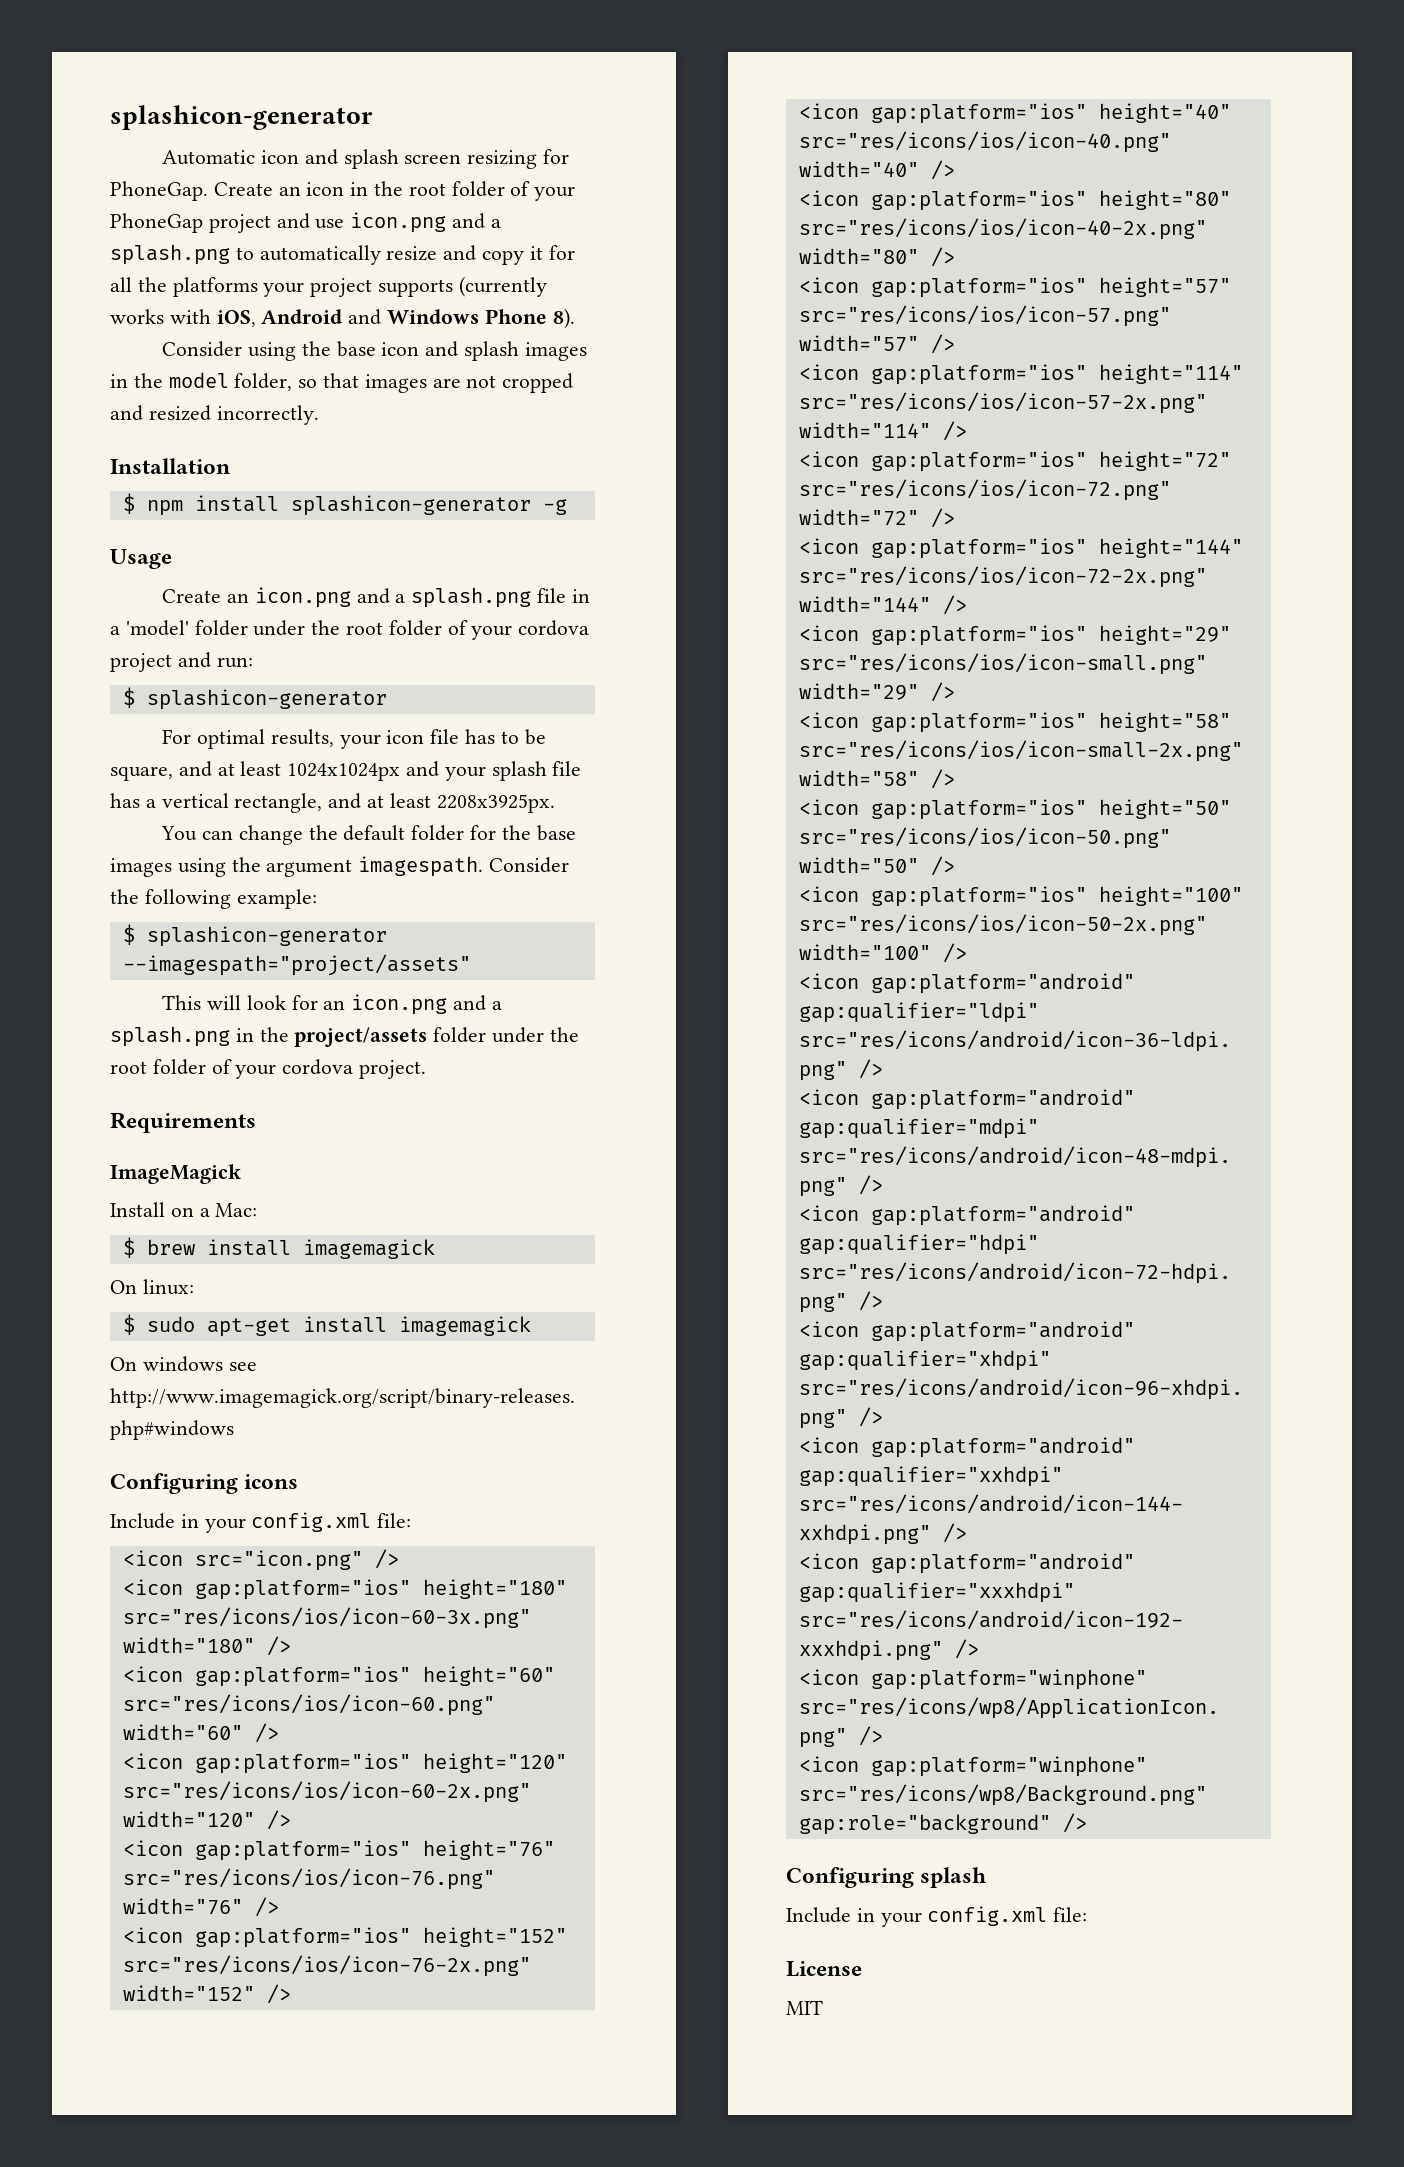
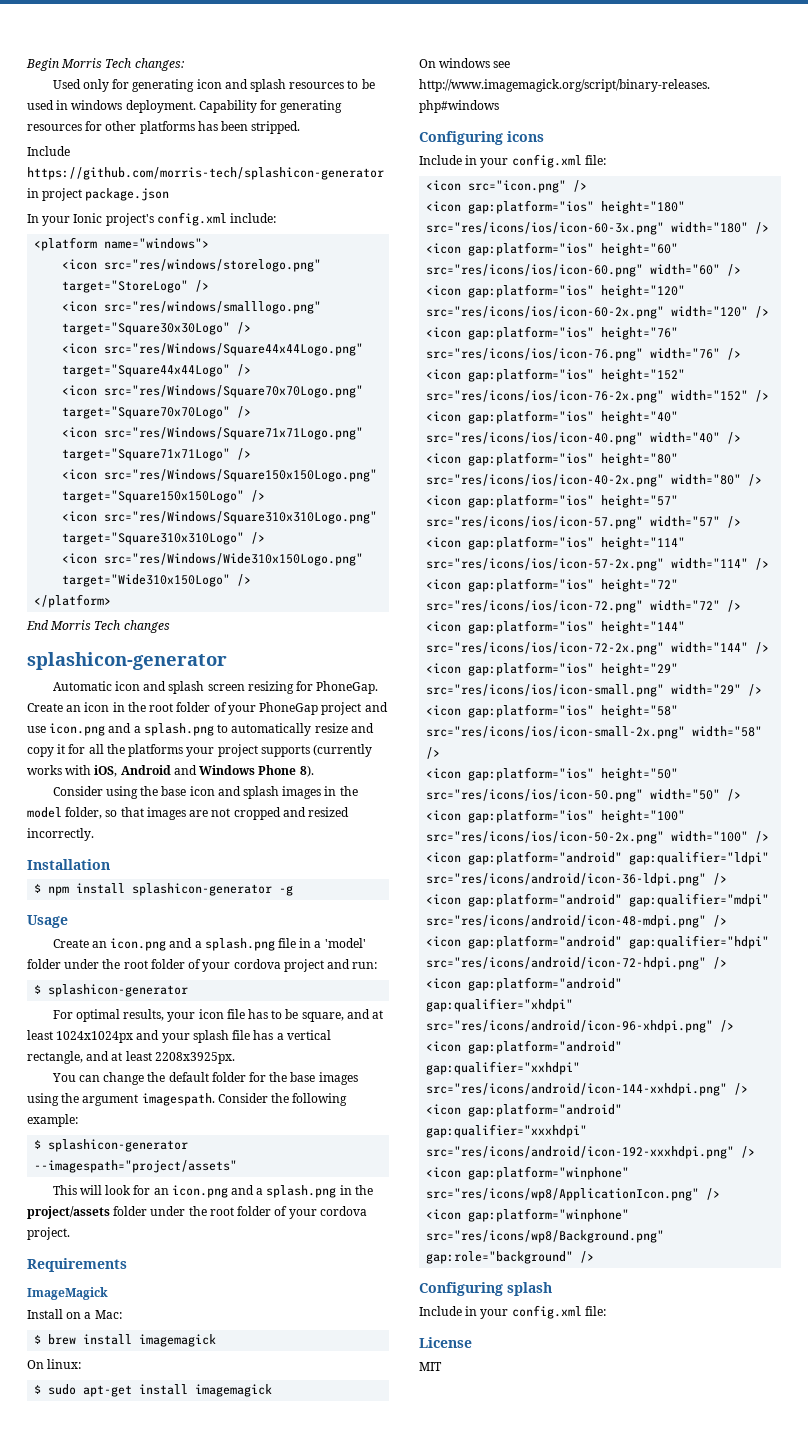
+ Begin Morris Tech changes:
+ Used only for generating icon and splash resources to be used in windows deployment. Capability for generating resources for other platforms has been stripped.
+ Include https://github.com/morris-tech/splashicon-generator in project package.json
+ In your Ionic project's config.xml include:
+ <platform name="windows">
+ <icon src="res/windows/storelogo.png" target="StoreLogo" />
+ <icon src="res/windows/smalllogo.png" target="Square30x30Logo" />
+ <icon src="res/Windows/Square44x44Logo.png" target="Square44x44Logo" />
+ <icon src="res/Windows/Square70x70Logo.png" target="Square70x70Logo" />
+ <icon src="res/Windows/Square71x71Logo.png" target="Square71x71Logo" />
+ <icon src="res/Windows/Square150x150Logo.png" target="Square150x150Logo" />
+ <icon src="res/Windows/Square310x310Logo.png" target="Square310x310Logo" />
+ <icon src="res/Windows/Wide310x150Logo.png" target="Wide310x150Logo" />
+ </platform>
+ End Morris Tech changes

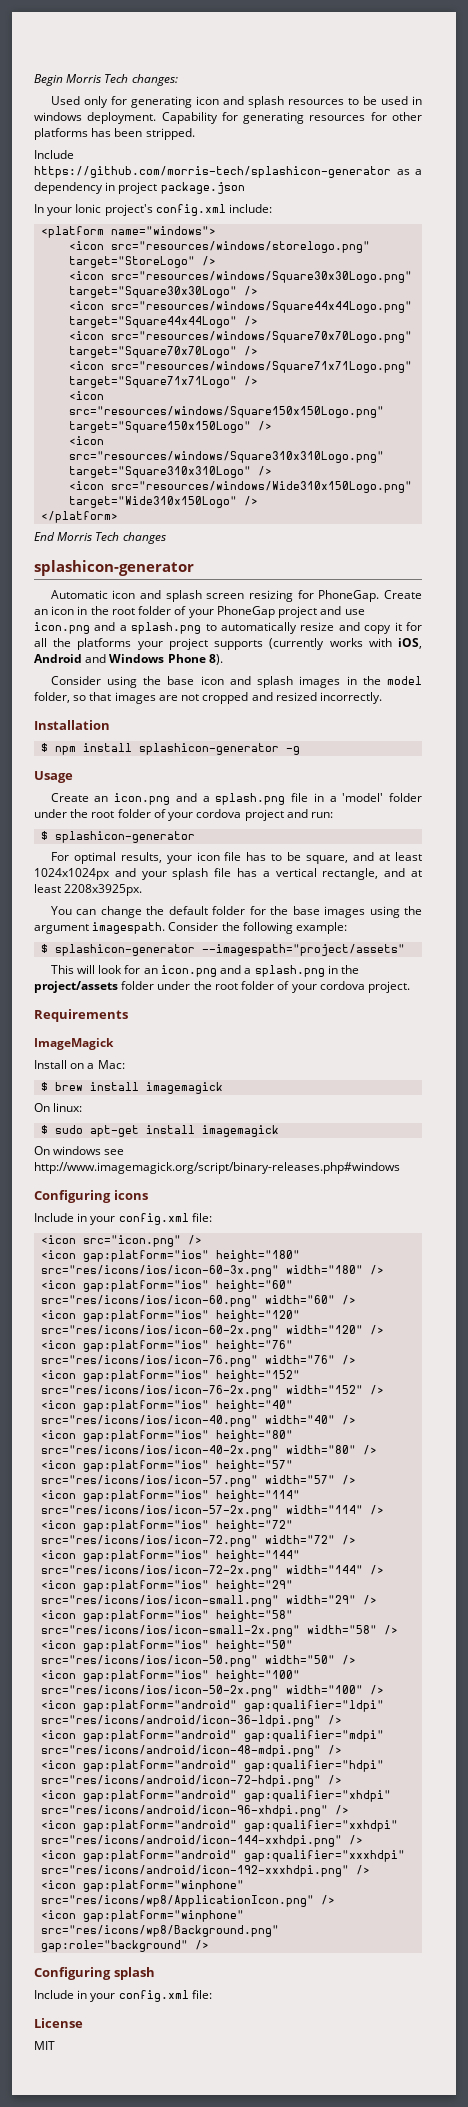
- Include https://github.com/morris-tech/splashicon-generator in project package.json
+ Include https://github.com/morris-tech/splashicon-generator as a dependency in project package.json
- <icon src="res/windows/storelogo.png" target="StoreLogo" />
+ <icon src="resources/windows/storelogo.png" target="StoreLogo" />
- <icon src="res/windows/smalllogo.png" target="Square30x30Logo" />
+ <icon src="resources/windows/Square30x30Logo.png" target="Square30x30Logo" />
- <icon src="res/Windows/Square44x44Logo.png" target="Square44x44Logo" />
+ <icon src="resources/windows/Square44x44Logo.png" target="Square44x44Logo" />
- <icon src="res/Windows/Square70x70Logo.png" target="Square70x70Logo" />
+ <icon src="resources/windows/Square70x70Logo.png" target="Square70x70Logo" />
- <icon src="res/Windows/Square71x71Logo.png" target="Square71x71Logo" />
+ <icon src="resources/windows/Square71x71Logo.png" target="Square71x71Logo" />
- <icon src="res/Windows/Square150x150Logo.png" target="Square150x150Logo" />
+ <icon src="resources/windows/Square150x150Logo.png" target="Square150x150Logo" />
- <icon src="res/Windows/Square310x310Logo.png" target="Square310x310Logo" />
+ <icon src="resources/windows/Square310x310Logo.png" target="Square310x310Logo" />
- <icon src="res/Windows/Wide310x150Logo.png" target="Wide310x150Logo" />
+ <icon src="resources/windows/Wide310x150Logo.png" target="Wide310x150Logo" />

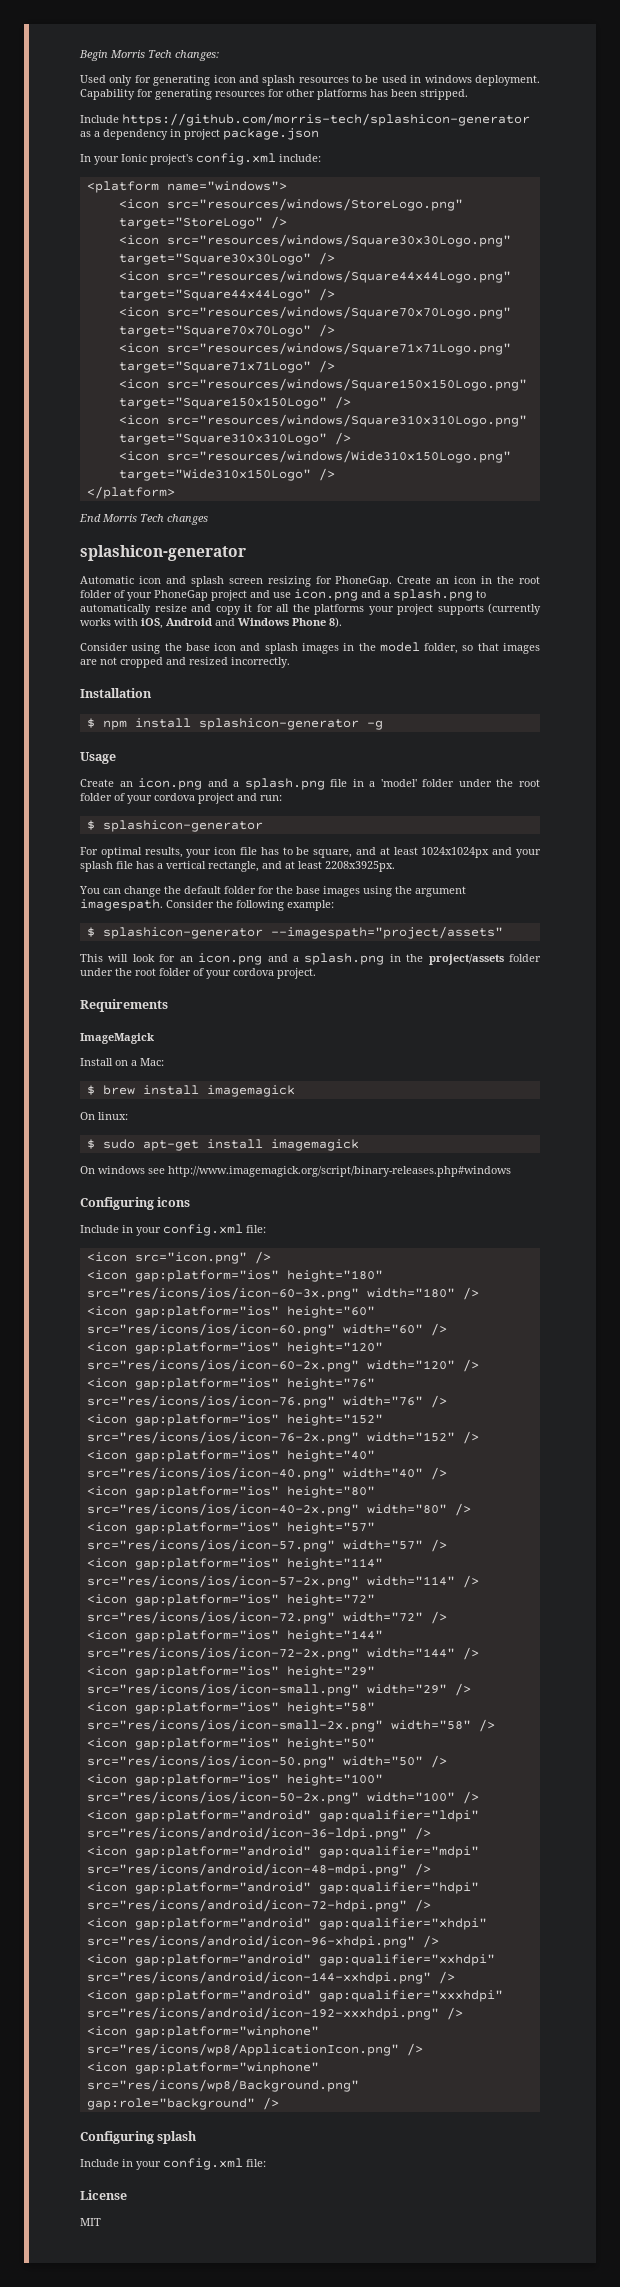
- <icon src="resources/windows/storelogo.png" target="StoreLogo" />
+ <icon src="resources/windows/StoreLogo.png" target="StoreLogo" />

